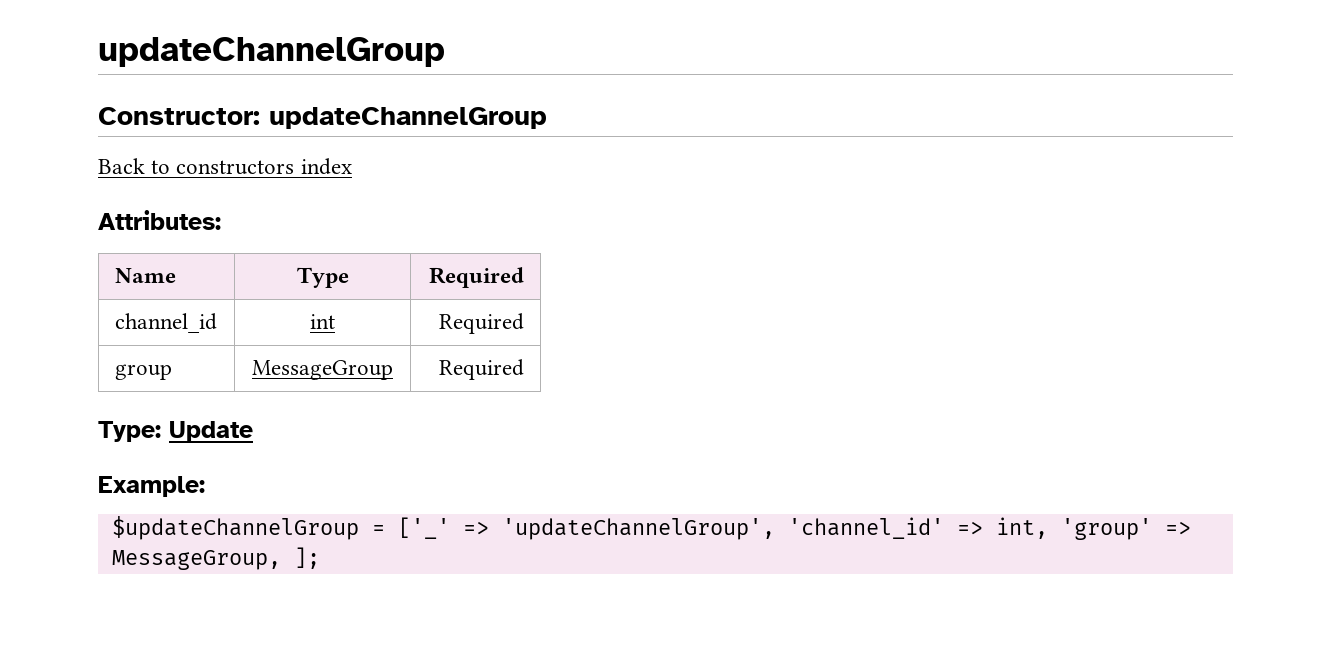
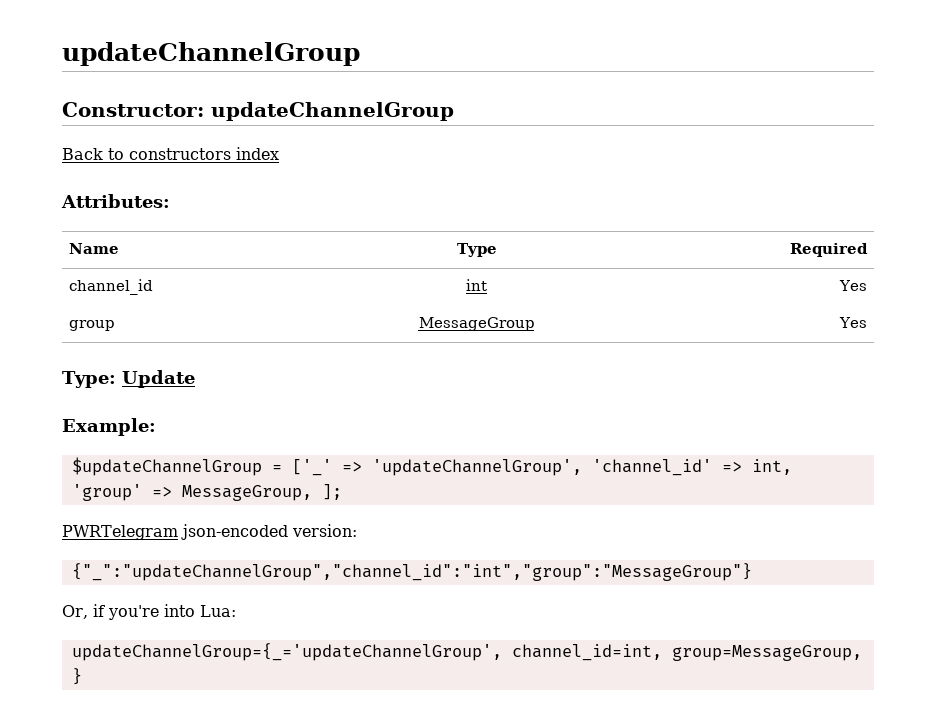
- channel_id | int | Required
+ channel_id | int | Yes
- group | MessageGroup | Required
+ group | MessageGroup | Yes
+ PWRTelegram json-encoded version:
+ {"_":"updateChannelGroup","channel_id":"int","group":"MessageGroup"}
+ Or, if you're into Lua:
+ updateChannelGroup={_='updateChannelGroup', channel_id=int, group=MessageGroup, }

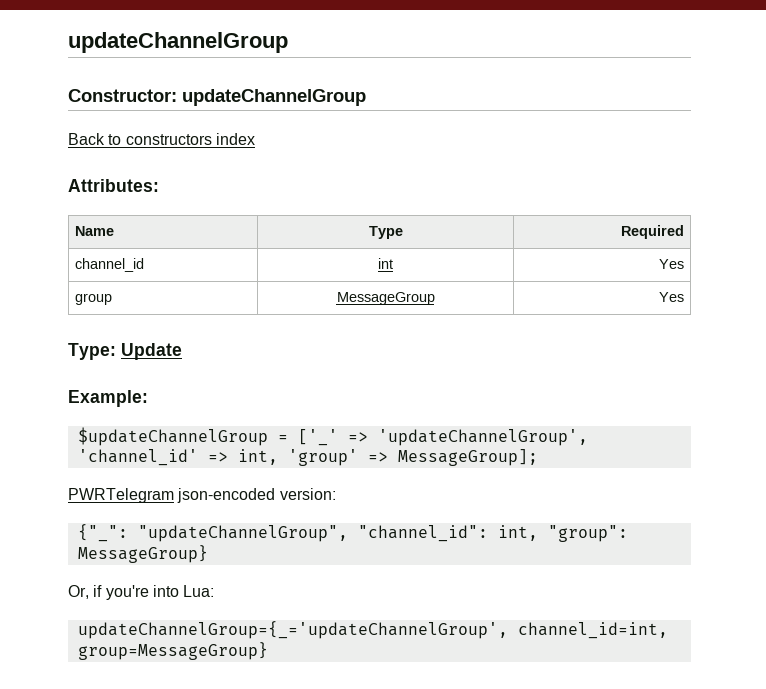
- $updateChannelGroup = ['_' => 'updateChannelGroup', 'channel_id' => int, 'group' => MessageGroup, ];
+ $updateChannelGroup = ['_' => 'updateChannelGroup', 'channel_id' => int, 'group' => MessageGroup];
- {"_":"updateChannelGroup","channel_id":"int","group":"MessageGroup"}
+ {"_": "updateChannelGroup", "channel_id": int, "group": MessageGroup}
- updateChannelGroup={_='updateChannelGroup', channel_id=int, group=MessageGroup, }
+ updateChannelGroup={_='updateChannelGroup', channel_id=int, group=MessageGroup}

